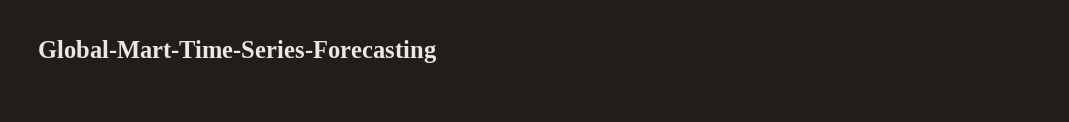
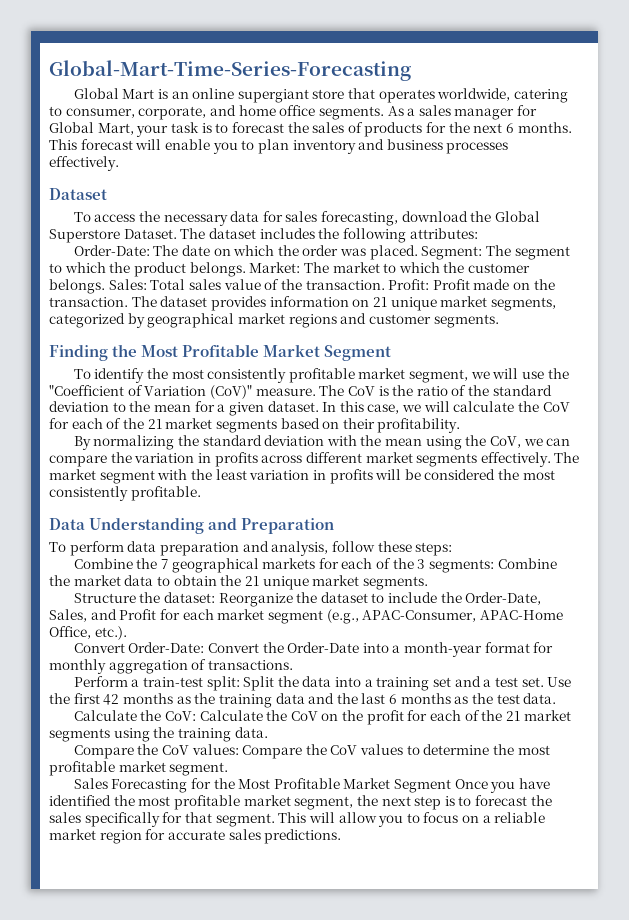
+ Global Mart is an online supergiant store that operates worldwide, catering to consumer, corporate, and home office segments. As a sales manager for Global Mart, your task is to forecast the sales of products for the next 6 months. This forecast will enable you to plan inventory and business processes effectively.
+ Dataset
+ To access the necessary data for sales forecasting, download the Global Superstore Dataset. The dataset includes the following attributes:
+ Order-Date: The date on which the order was placed. Segment: The segment to which the product belongs. Market: The market to which the customer belongs. Sales: Total sales value of the transaction. Profit: Profit made on the transaction. The dataset provides information on 21 unique market segments, categorized by geographical market regions and customer segments.
+ Finding the Most Profitable Market Segment
+ To identify the most consistently profitable market segment, we will use the "Coefficient of Variation (CoV)" measure. The CoV is the ratio of the standard deviation to the mean for a given dataset. In this case, we will calculate the CoV for each of the 21 market segments based on their profitability.
+ By normalizing the standard deviation with the mean using the CoV, we can compare the variation in profits across different market segments effectively. The market segment with the least variation in profits will be considered the most consistently profitable.
+ Data Understanding and Preparation
+ To perform data preparation and analysis, follow these steps:
+ Combine the 7 geographical markets for each of the 3 segments: Combine the market data to obtain the 21 unique market segments.
+ Structure the dataset: Reorganize the dataset to include the Order-Date, Sales, and Profit for each market segment (e.g., APAC-Consumer, APAC-Home Office, etc.).
+ Convert Order-Date: Convert the Order-Date into a month-year format for monthly aggregation of transactions.
+ Perform a train-test split: Split the data into a training set and a test set. Use the first 42 months as the training data and the last 6 months as the test data.
+ Calculate the CoV: Calculate the CoV on the profit for each of the 21 market segments using the training data.
+ Compare the CoV values: Compare the CoV values to determine the most profitable market segment.
+ Sales Forecasting for the Most Profitable Market Segment Once you have identified the most profitable market segment, the next step is to forecast the sales specifically for that segment. This will allow you to focus on a reliable market region for accurate sales predictions.

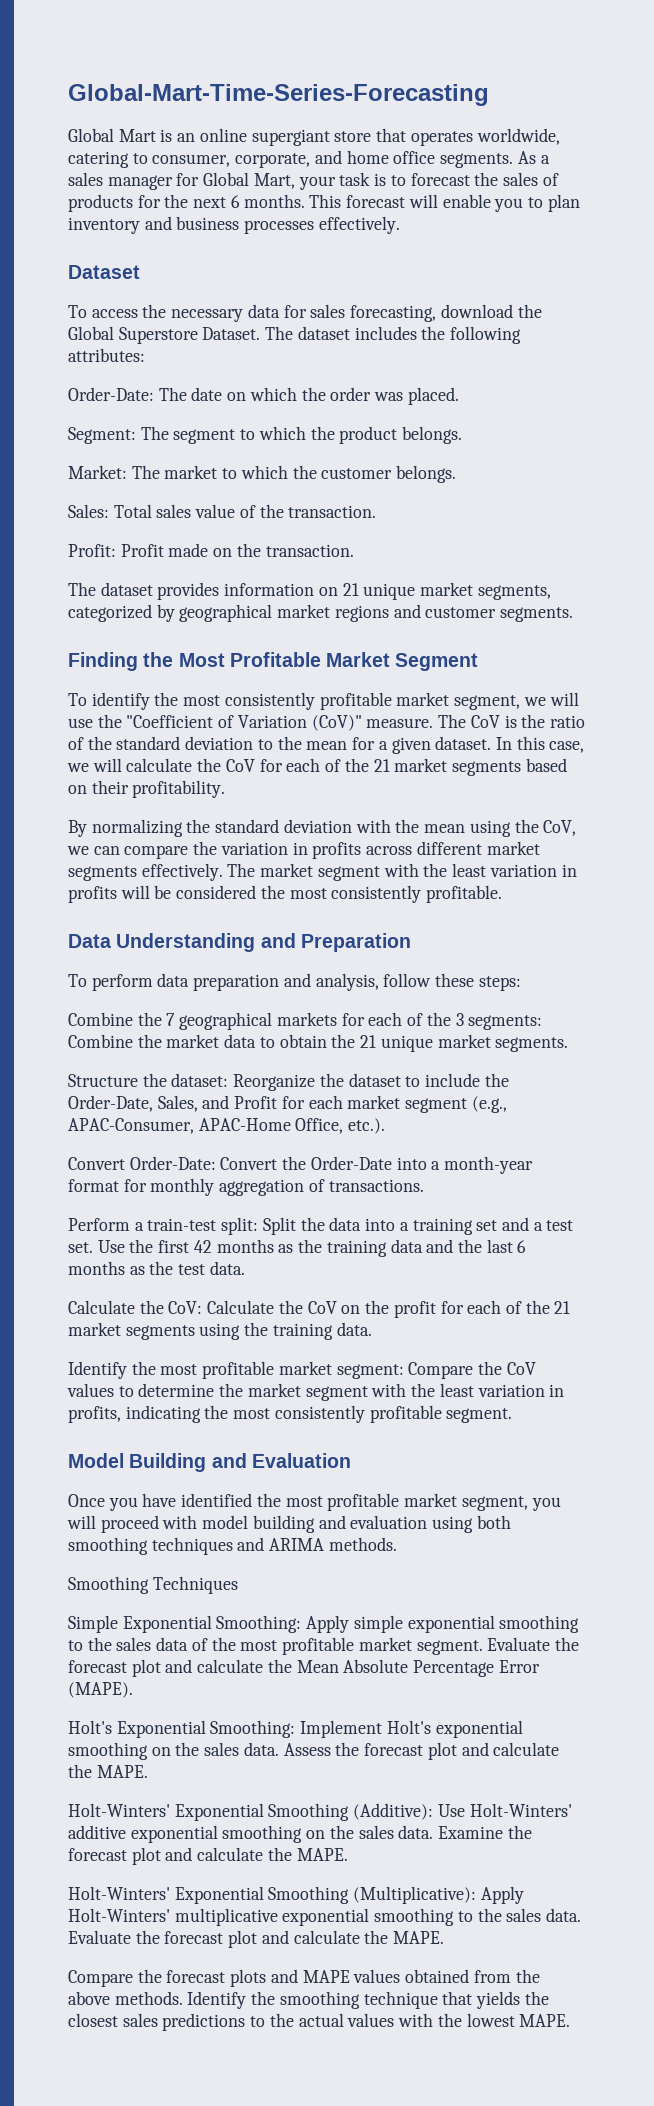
- Order-Date: The date on which the order was placed. Segment: The segment to which the product belongs. Market: The market to which the customer belongs. Sales: Total sales value of the transaction. Profit: Profit made on the transaction. The dataset provides information on 21 unique market segments, categorized by geographical market regions and customer segments.
+ Order-Date: The date on which the order was placed.
+ Segment: The segment to which the product belongs.
+ Market: The market to which the customer belongs.
+ Sales: Total sales value of the transaction.
+ Profit: Profit made on the transaction.
+ The dataset provides information on 21 unique market segments, categorized by geographical market regions and customer segments.
- Compare the CoV values: Compare the CoV values to determine the most profitable market segment.
- Sales Forecasting for the Most Profitable Market Segment Once you have identified the most profitable market segment, the next step is to forecast the sales specifically for that segment. This will allow you to focus on a reliable market region for accurate sales predictions.
+ Identify the most profitable market segment: Compare the CoV values to determine the market segment with the least variation in profits, indicating the most consistently profitable segment.
+ Model Building and Evaluation
+ Once you have identified the most profitable market segment, you will proceed with model building and evaluation using both smoothing techniques and ARIMA methods.
+ Smoothing Techniques
+ Simple Exponential Smoothing: Apply simple exponential smoothing to the sales data of the most profitable market segment. Evaluate the forecast plot and calculate the Mean Absolute Percentage Error (MAPE).
+ Holt's Exponential Smoothing: Implement Holt's exponential smoothing on the sales data. Assess the forecast plot and calculate the MAPE.
+ Holt-Winters' Exponential Smoothing (Additive): Use Holt-Winters' additive exponential smoothing on the sales data. Examine the forecast plot and calculate the MAPE.
+ Holt-Winters' Exponential Smoothing (Multiplicative): Apply Holt-Winters' multiplicative exponential smoothing to the sales data. Evaluate the forecast plot and calculate the MAPE.
+ Compare the forecast plots and MAPE values obtained from the above methods. Identify the smoothing technique that yields the closest sales predictions to the actual values with the lowest MAPE.

